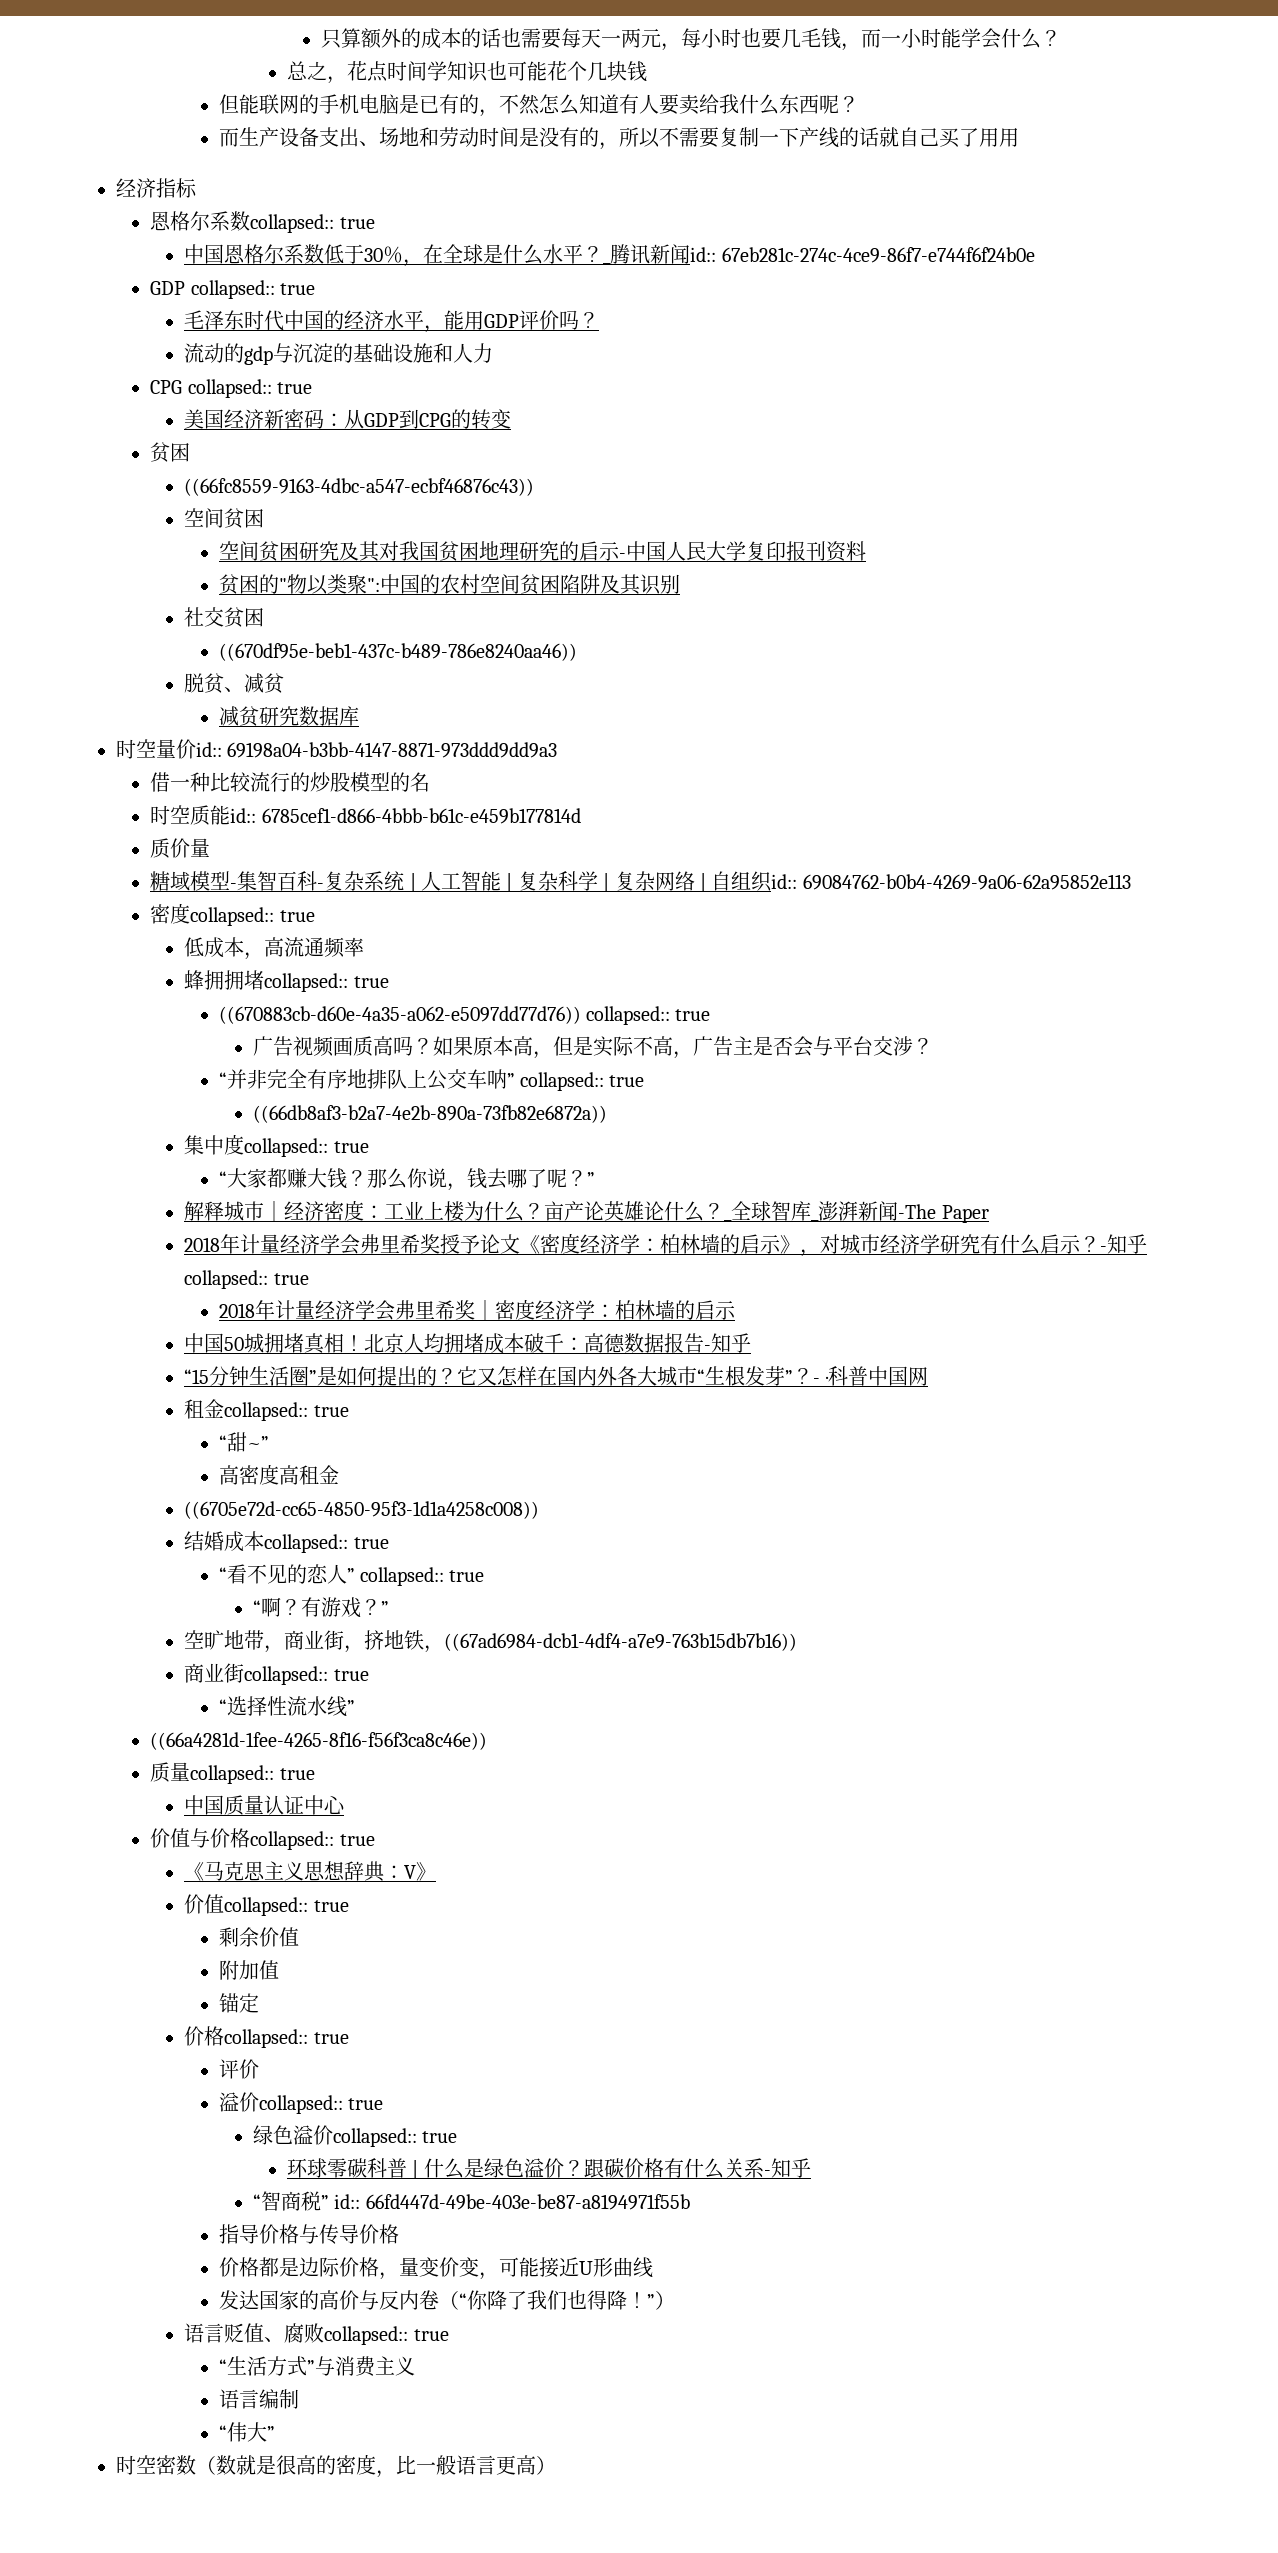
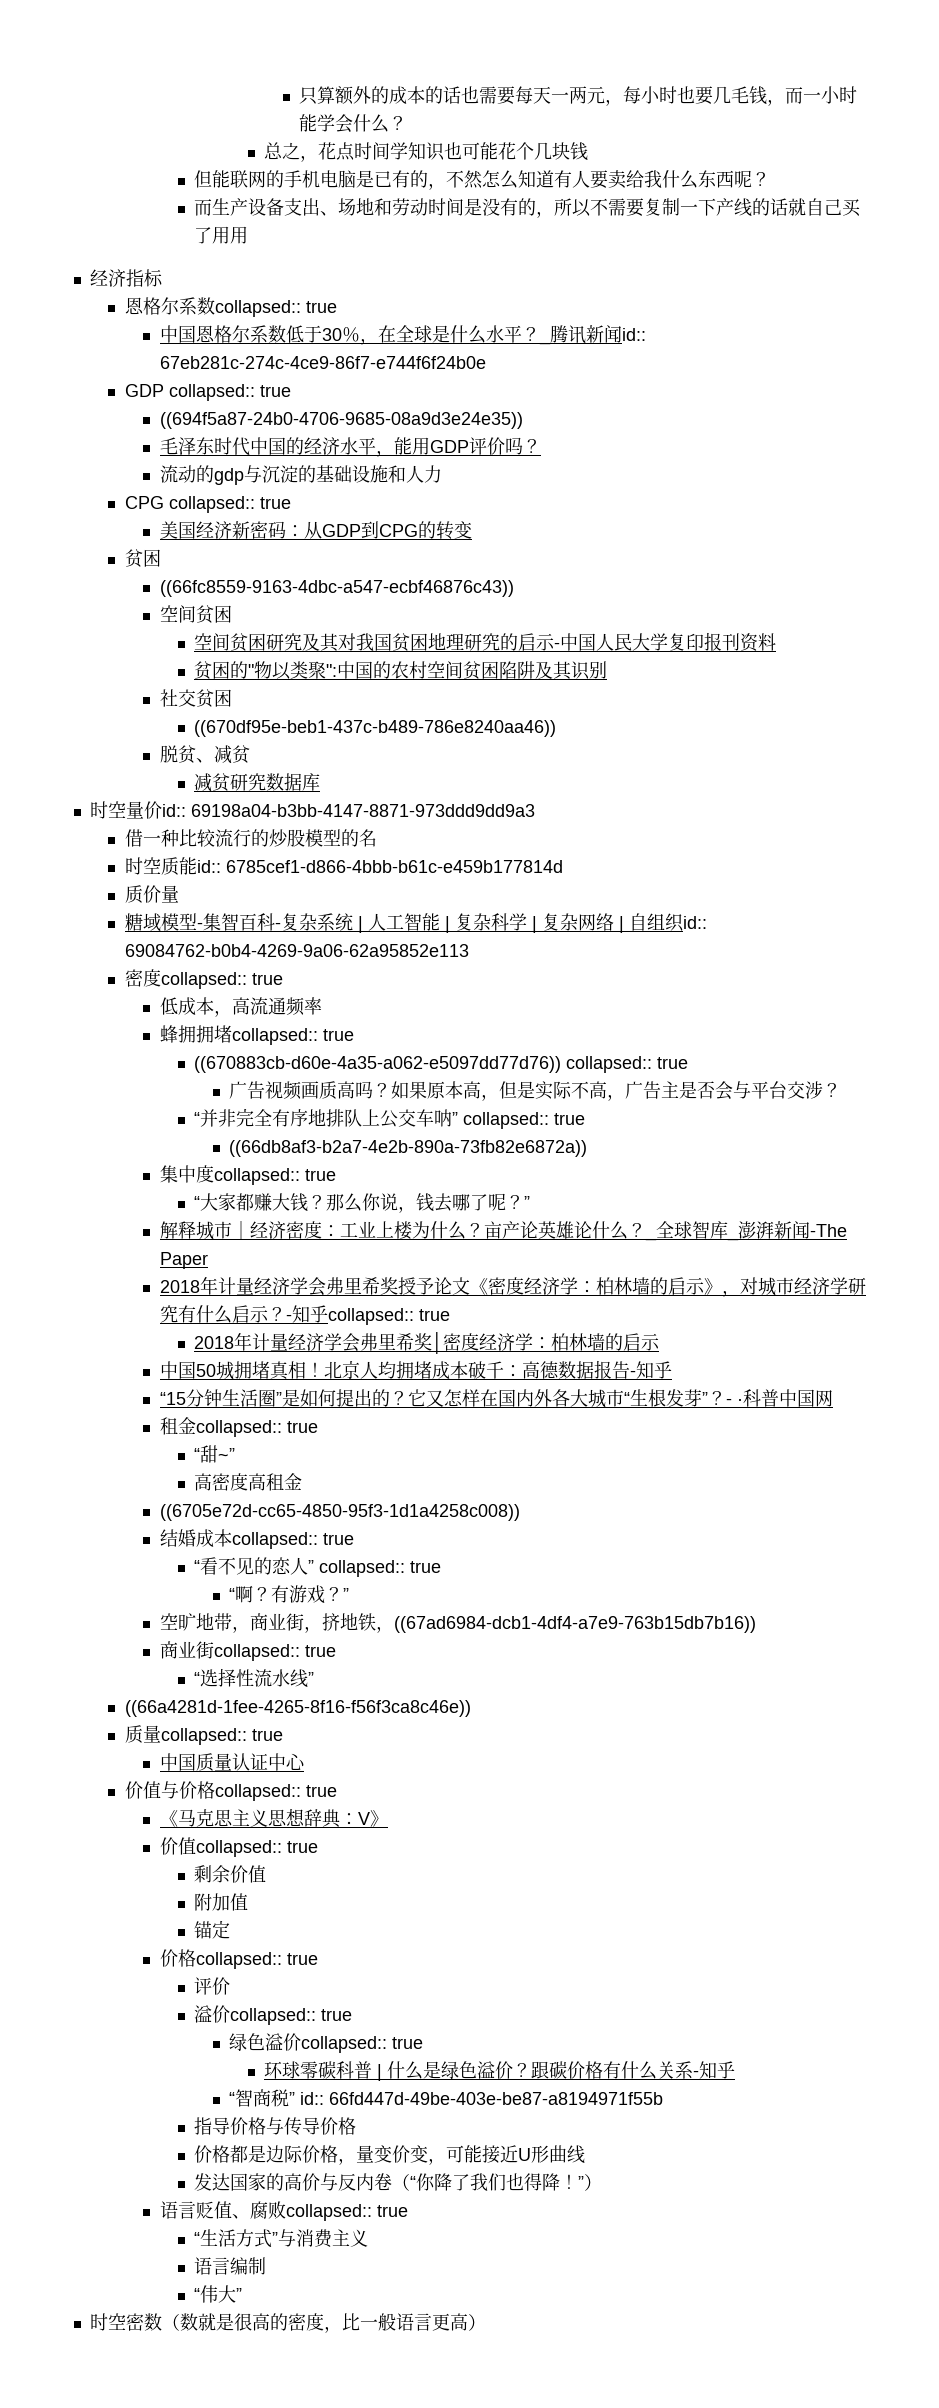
+ ((694f5a87-24b0-4706-9685-08a9d3e24e35))

